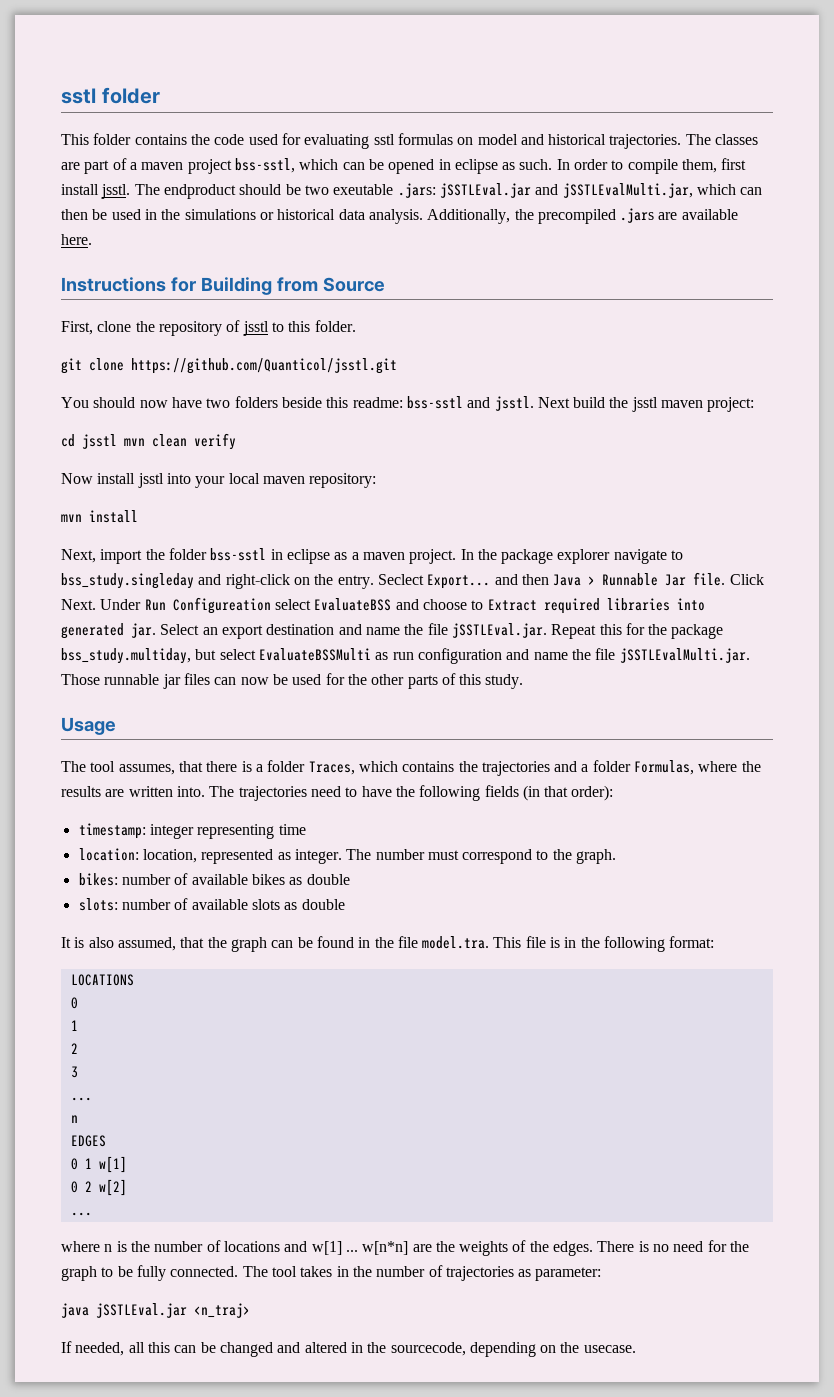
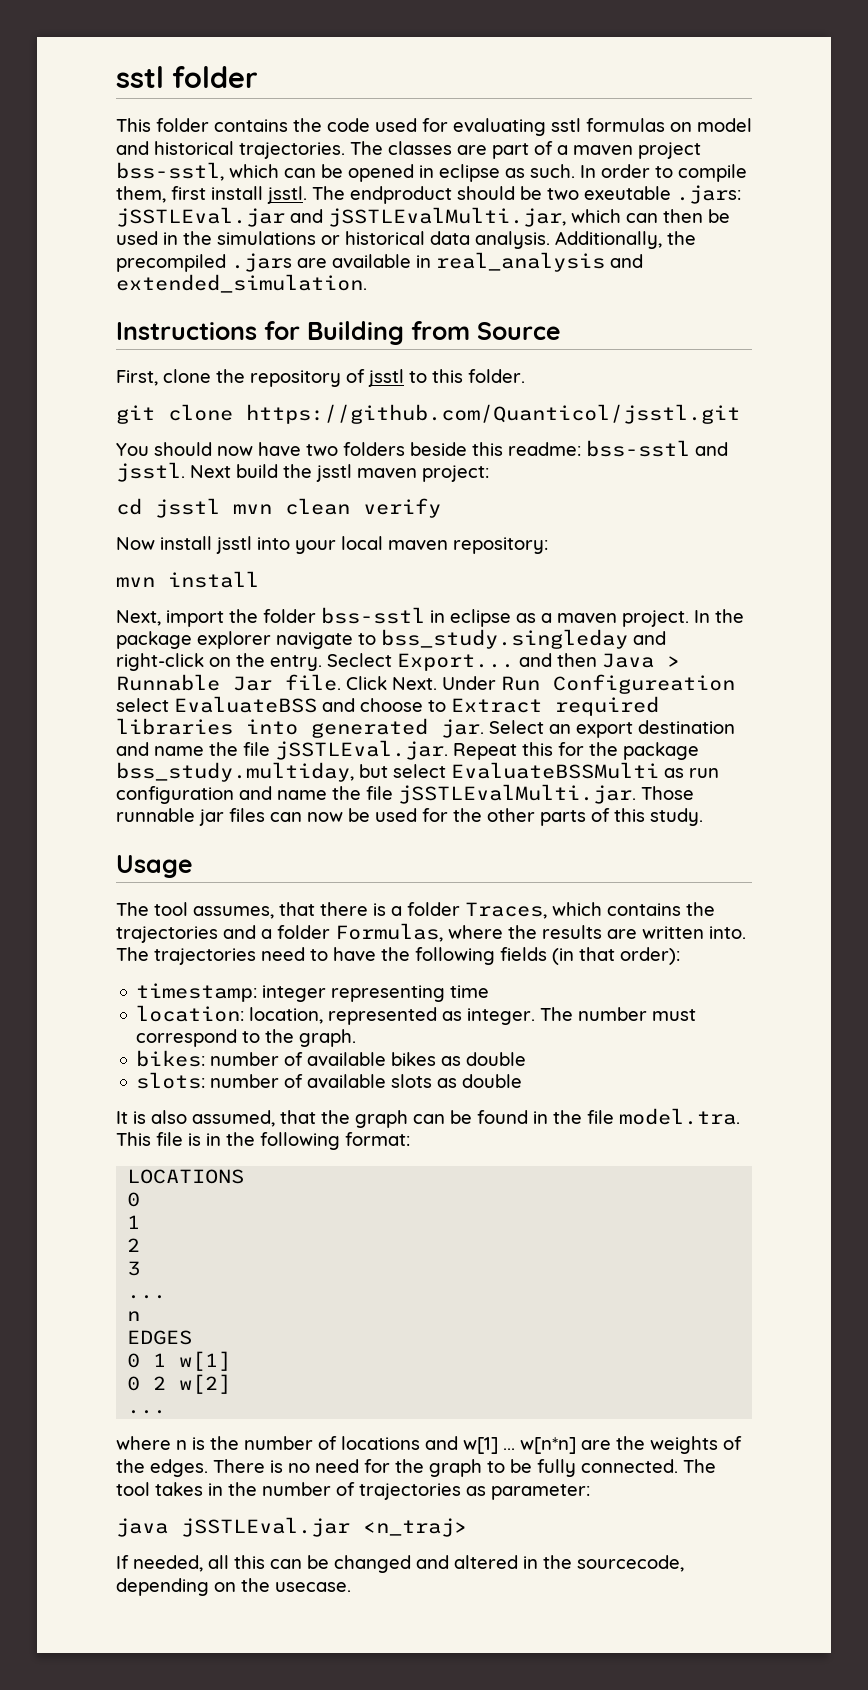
- Additionally, the precompiled .jars are available here.
+ Additionally, the precompiled .jars are available in real_analysis and extended_simulation.

